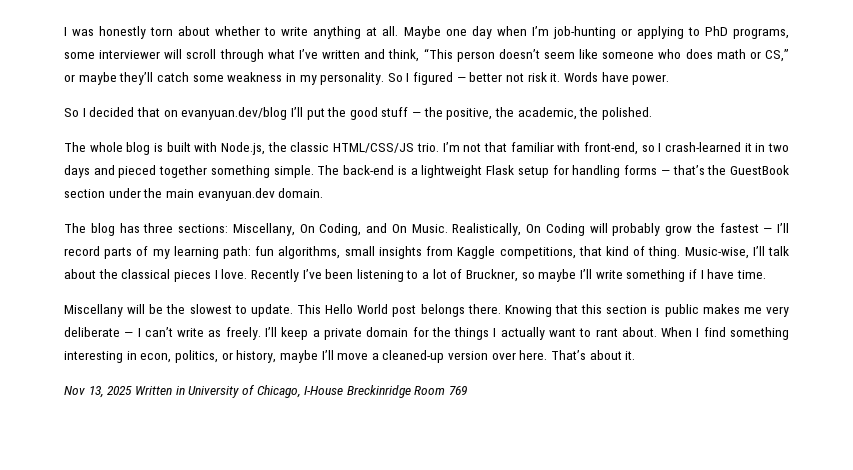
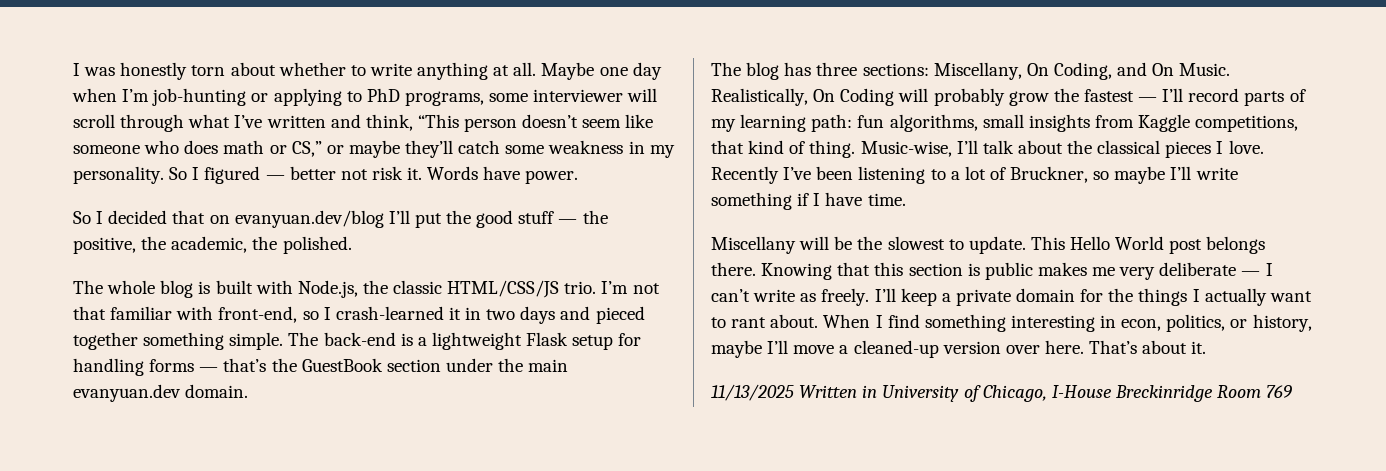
- Nov 13, 2025 Written in University of Chicago, I-House Breckinridge Room 769
+ 11/13/2025 Written in University of Chicago, I-House Breckinridge Room 769

